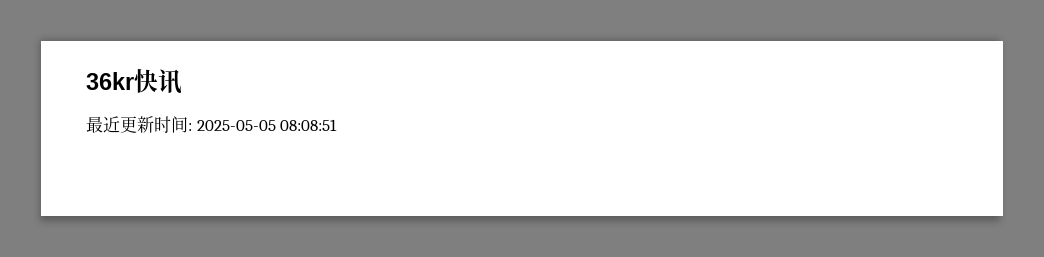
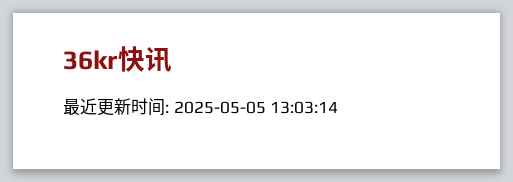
- 最近更新时间: 2025-05-05 08:08:51
+ 最近更新时间: 2025-05-05 13:03:14

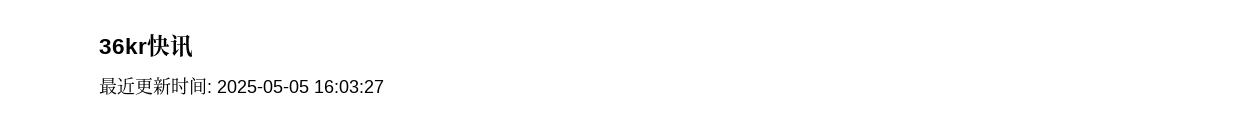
- 最近更新时间: 2025-05-05 13:03:14
+ 最近更新时间: 2025-05-05 16:03:27

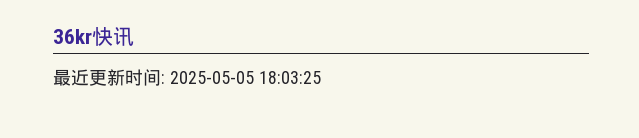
- 最近更新时间: 2025-05-05 16:03:27
+ 最近更新时间: 2025-05-05 18:03:25

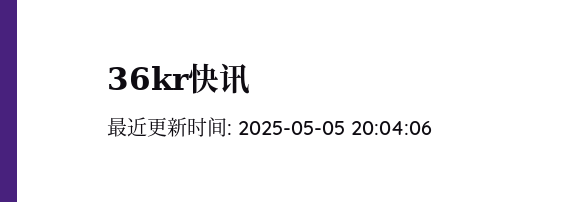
- 最近更新时间: 2025-05-05 18:03:25
+ 最近更新时间: 2025-05-05 20:04:06

